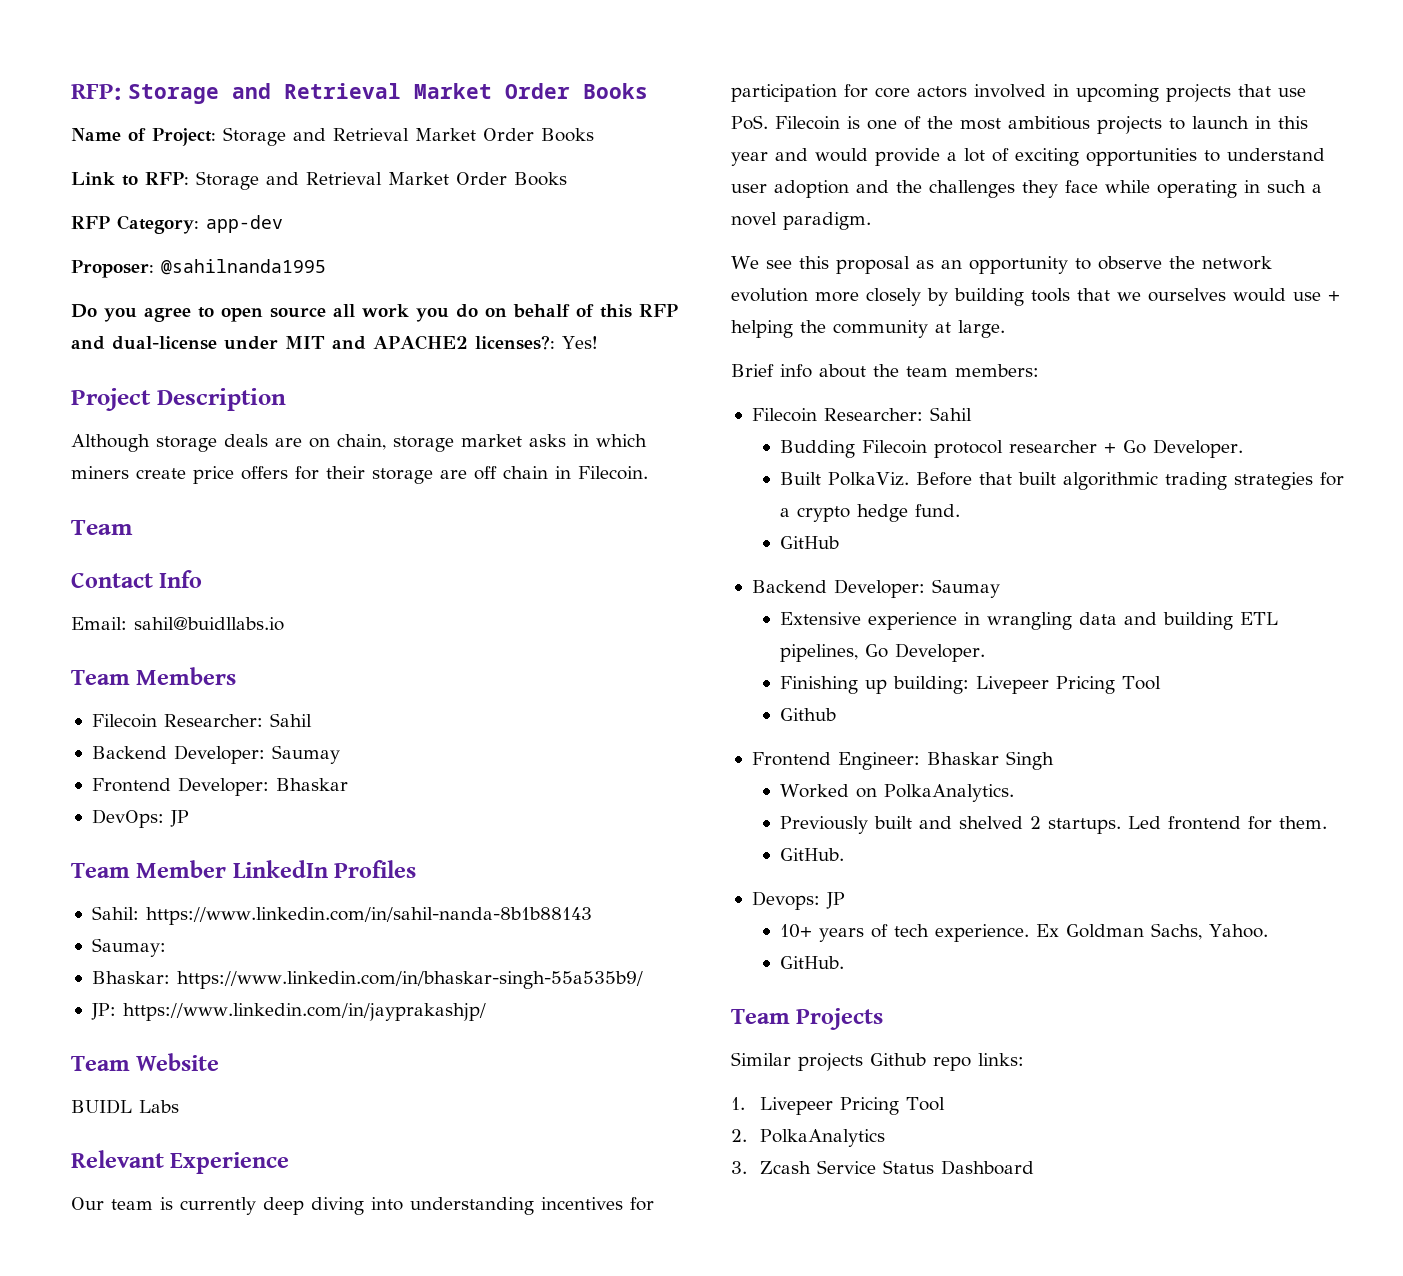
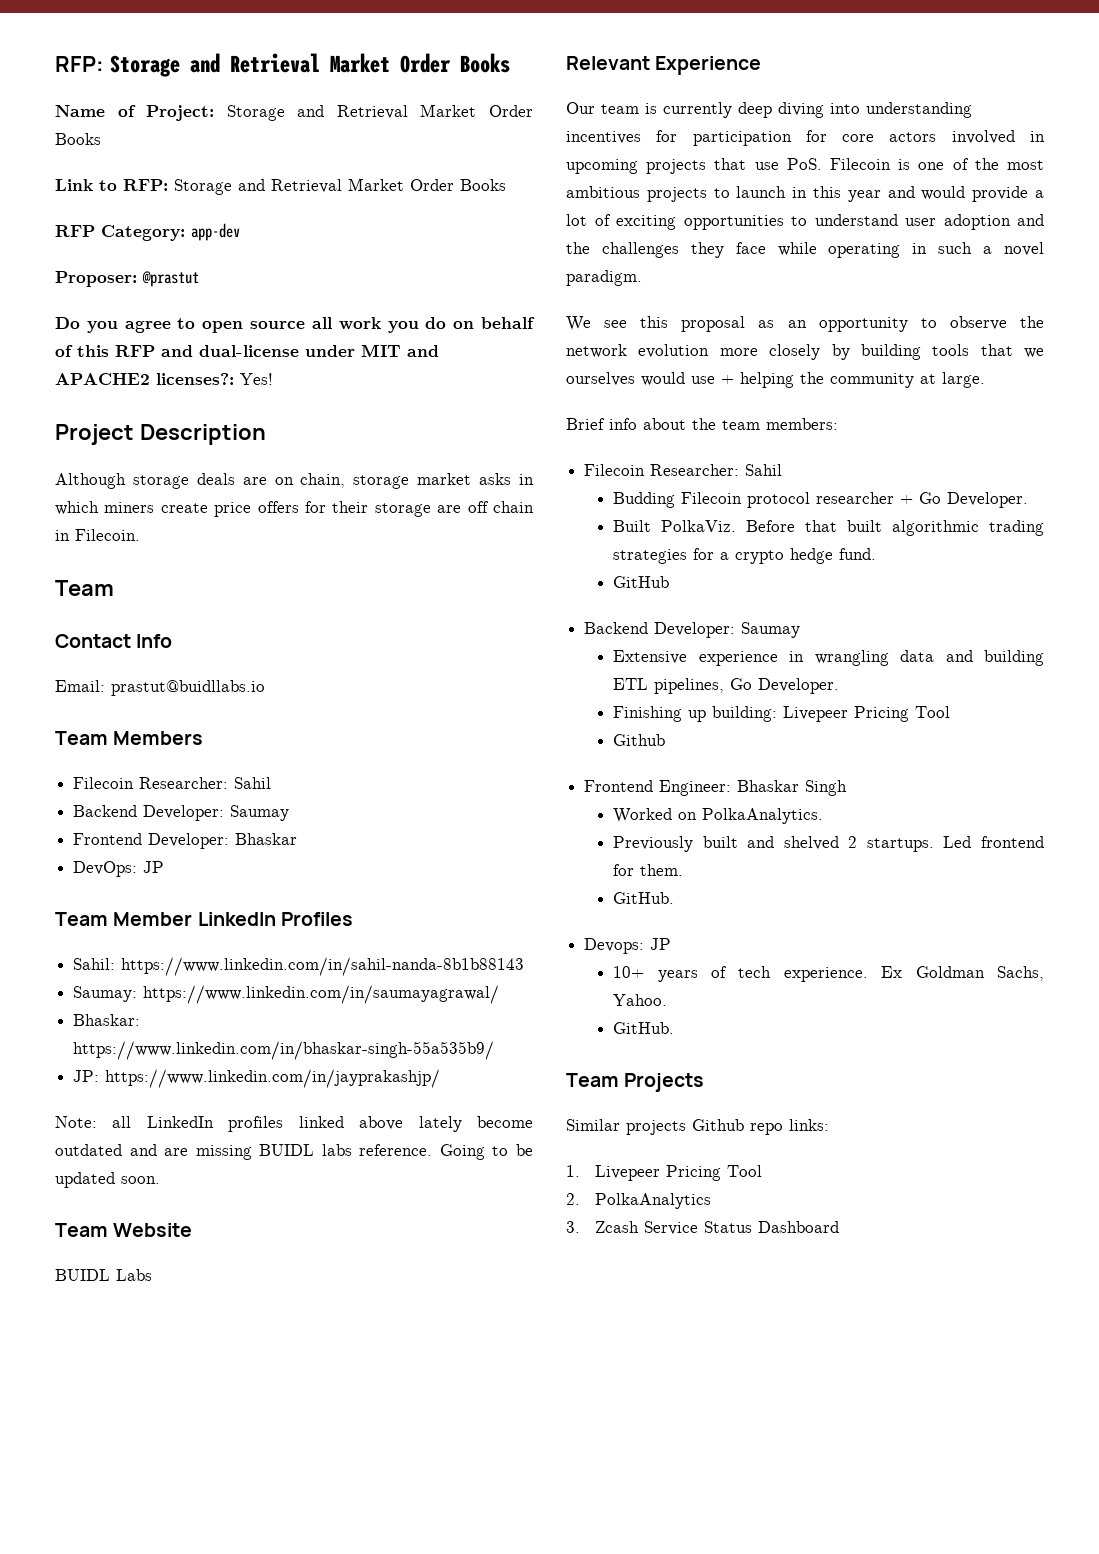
- Proposer: @sahilnanda1995
+ Proposer: @prastut
- Email: sahil@buidllabs.io
+ Email: prastut@buidllabs.io
- Saumay:
+ Saumay: https://www.linkedin.com/in/saumayagrawal/
+ Note: all LinkedIn profiles linked above lately become outdated and are missing BUIDL labs reference. Going to be updated soon.

